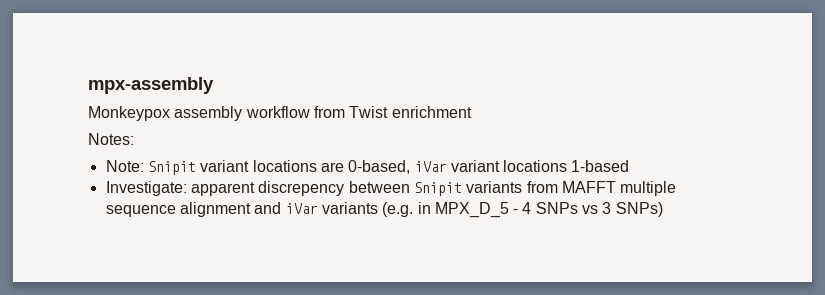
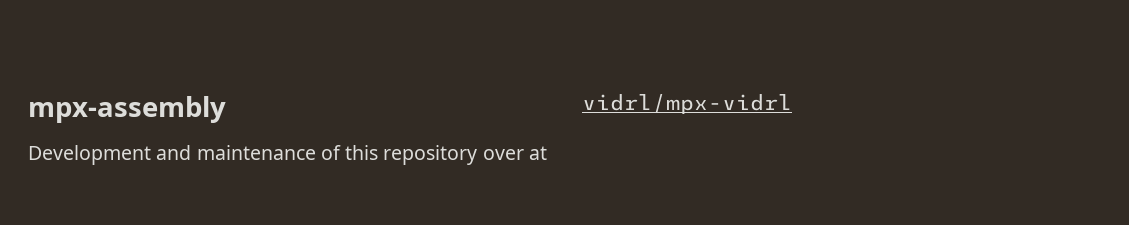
- Monkeypox assembly workflow from Twist enrichment
- Notes:
- Note: Snipit variant locations are 0-based, iVar variant locations 1-based
- Investigate: apparent discrepency between Snipit variants from MAFFT multiple sequence alignment and iVar variants (e.g. in MPX_D_5 - 4 SNPs vs 3 SNPs)
+ Development and maintenance of this repository over at vidrl/mpx-vidrl

